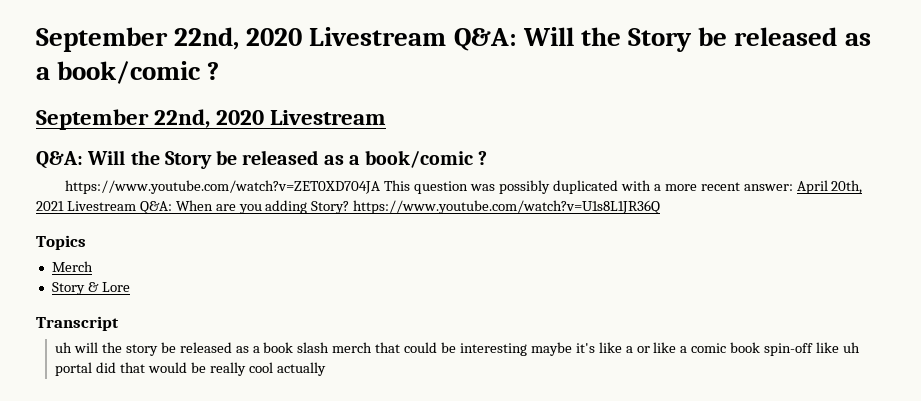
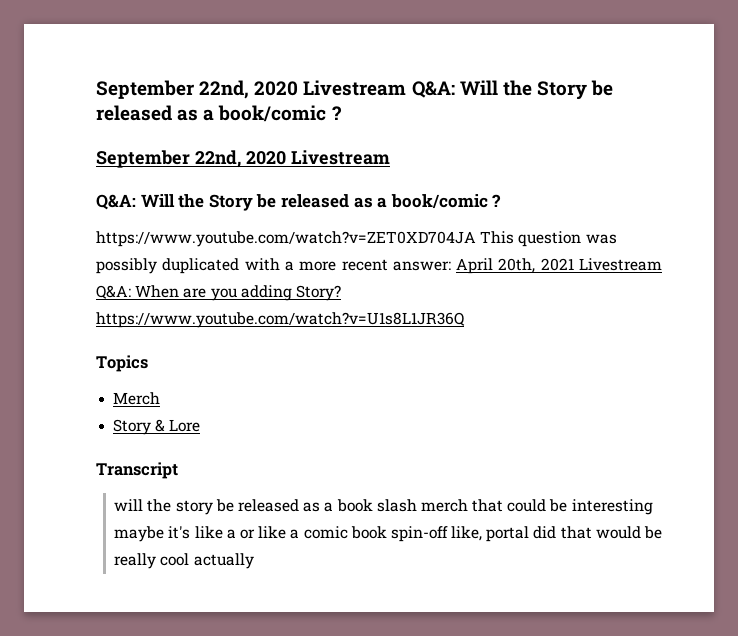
- uh will the story be released as a book slash merch that could be interesting maybe it's like a or like a comic book spin-off like uh portal did that would be really cool actually
+ will the story be released as a book slash merch that could be interesting maybe it's like a or like a comic book spin-off like, portal did that would be really cool actually

